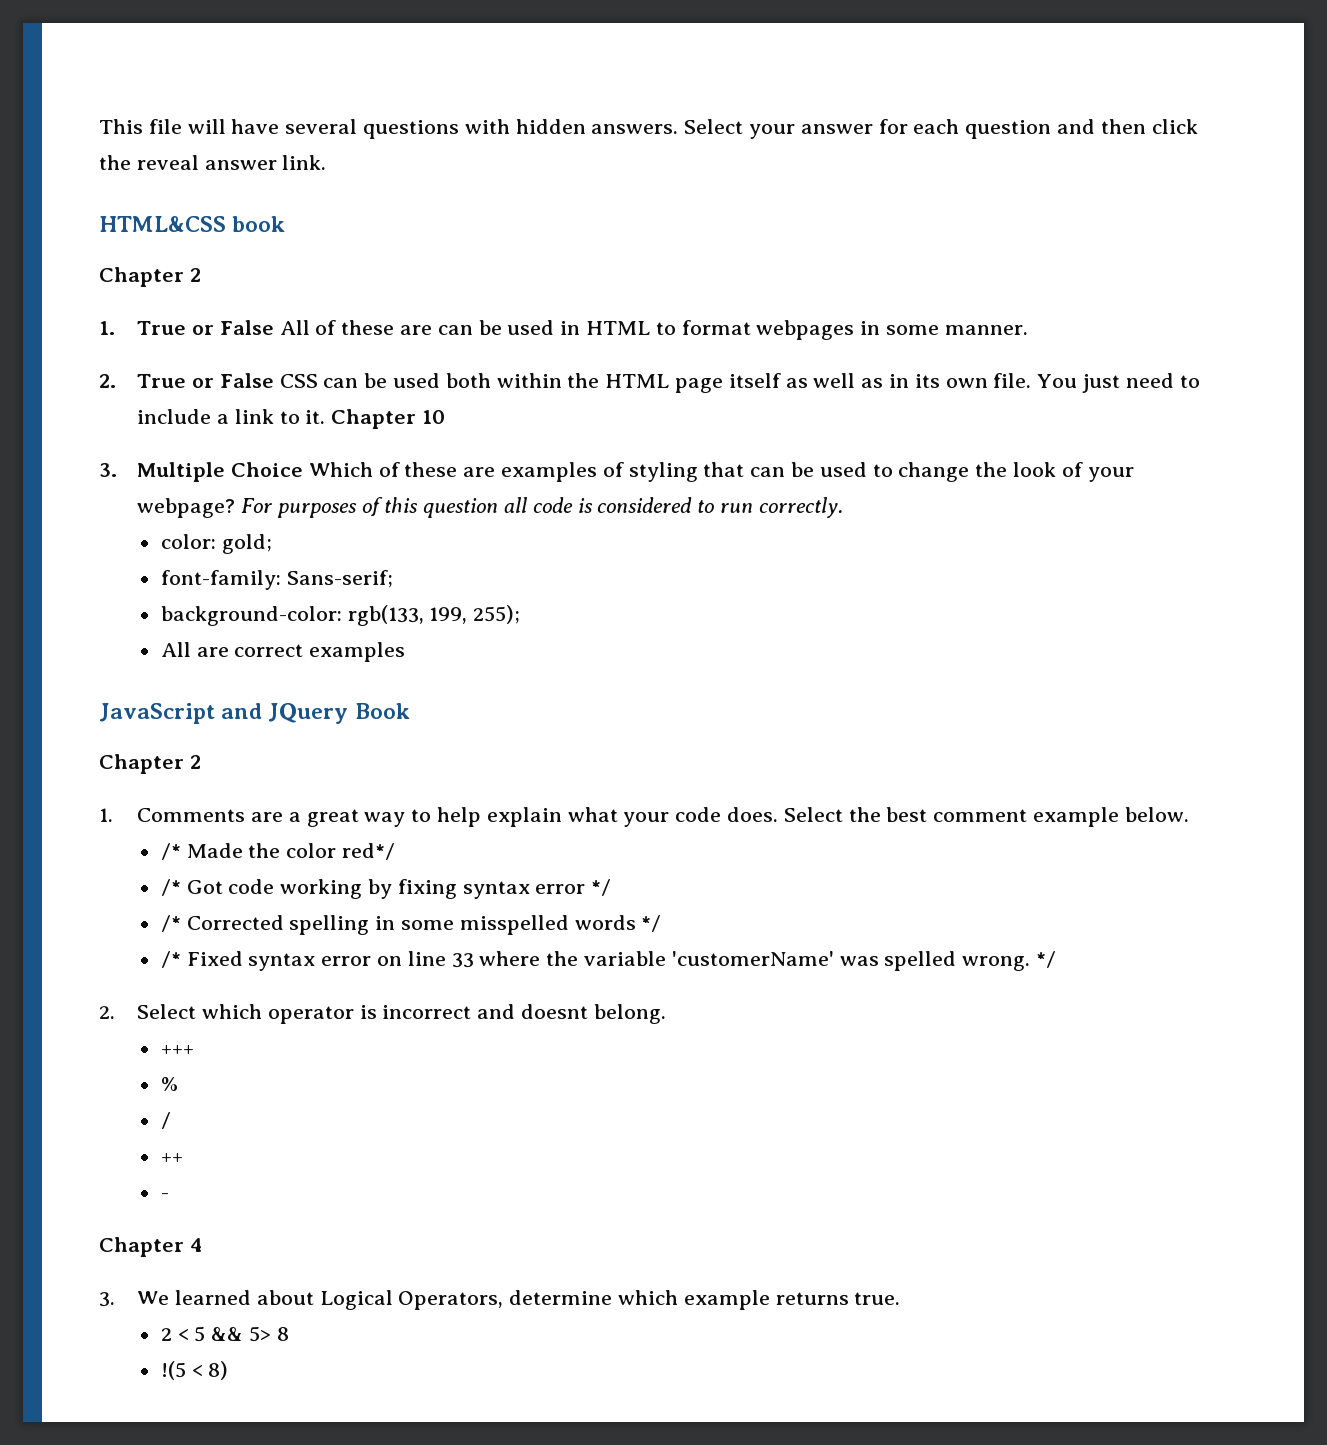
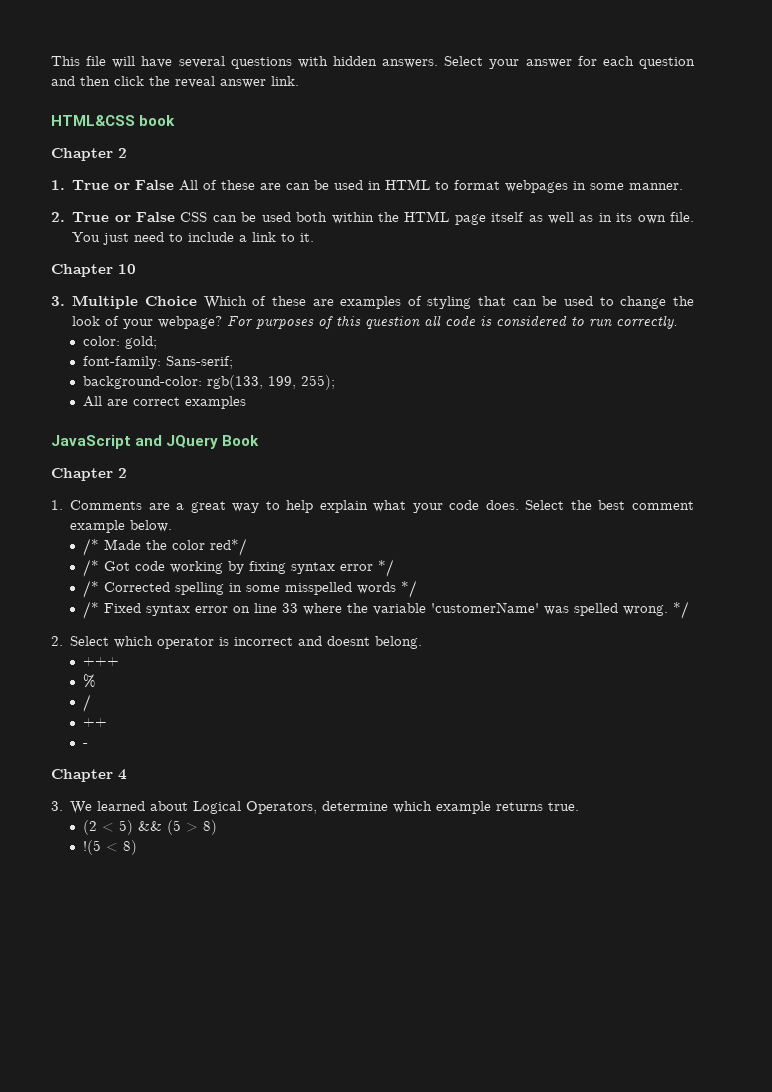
- You just need to include a link to it. Chapter 10
+ You just need to include a link to it.
+ Chapter 10
- 2 < 5 && 5> 8
+ (2 < 5) && (5 > 8)

